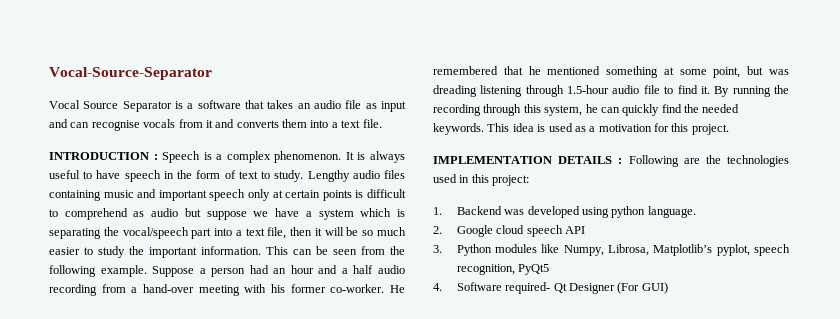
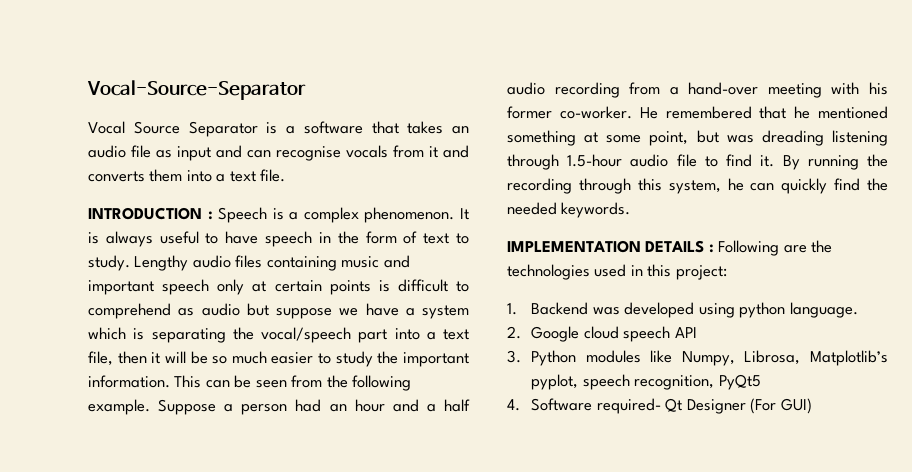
- This idea is used as a motivation for this project.

